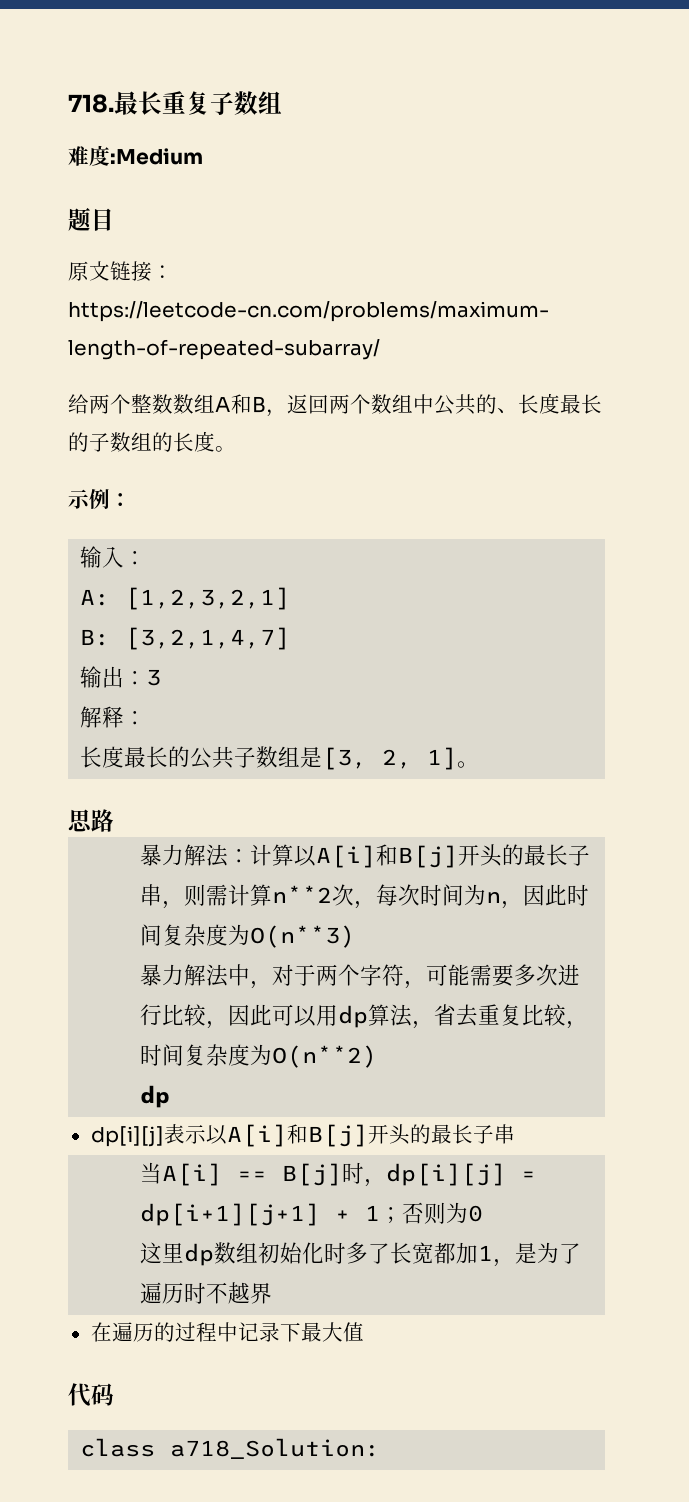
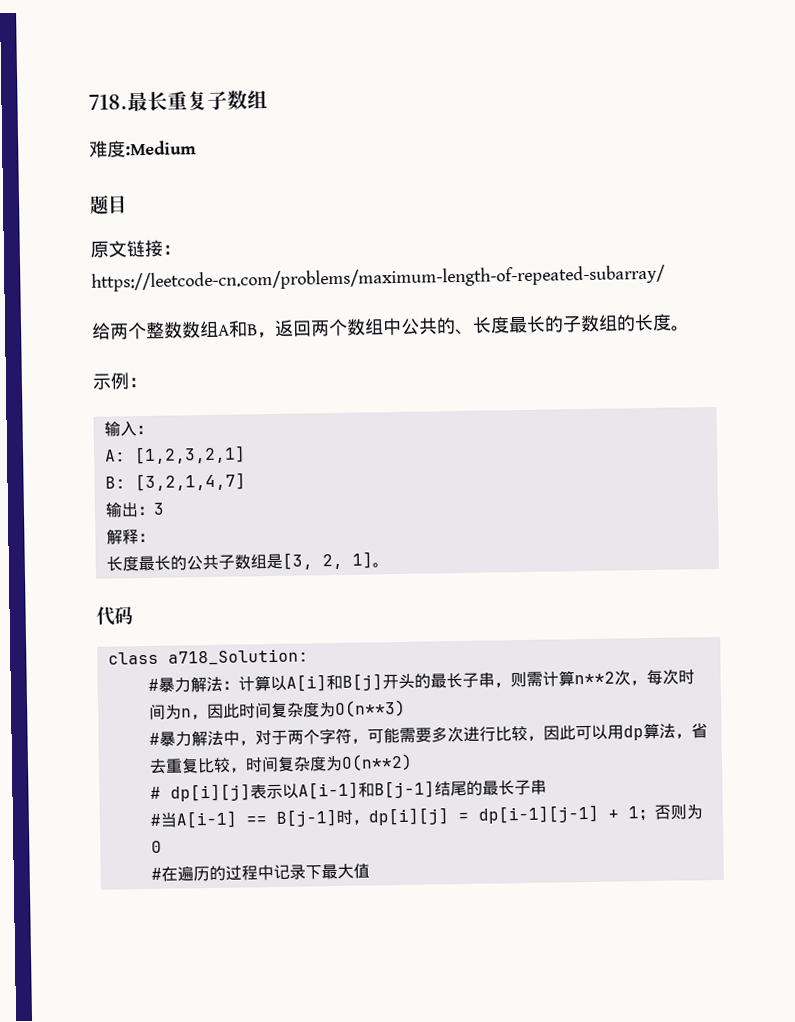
- 思路
- 暴力解法：计算以A[i]和B[j]开头的最长子串，则需计算n**2次，每次时间为n，因此时间复杂度为O(n**3)
+ 代码
+ class a718_Solution:
+ #暴力解法：计算以A[i]和B[j]开头的最长子串，则需计算n**2次，每次时间为n，因此时间复杂度为O(n**3)
- 暴力解法中，对于两个字符，可能需要多次进行比较，因此可以用dp算法，省去重复比较，时间复杂度为O(n**2)
- dp
- dp[i][j]表示以A[i]和B[j]开头的最长子串
+ #暴力解法中，对于两个字符，可能需要多次进行比较，因此可以用dp算法，省去重复比较，时间复杂度为O(n**2)
+ # dp[i][j]表示以A[i-1]和B[j-1]结尾的最长子串
- 当A[i] == B[j]时，dp[i][j] = dp[i+1][j+1] + 1；否则为0
+ #当A[i-1] == B[j-1]时，dp[i][j] = dp[i-1][j-1] + 1；否则为0
- 这里dp数组初始化时多了长宽都加1，是为了遍历时不越界
- 在遍历的过程中记录下最大值
+ #在遍历的过程中记录下最大值
- 代码
- class a718_Solution:

